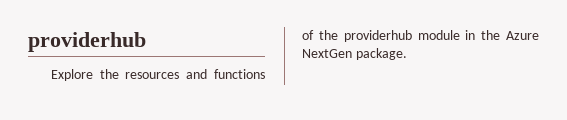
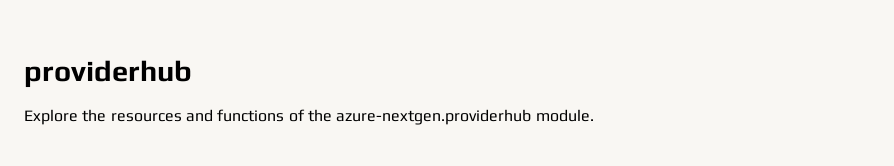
- Explore the resources and functions of the providerhub module in the Azure NextGen package.
+ Explore the resources and functions of the azure-nextgen.providerhub module.

